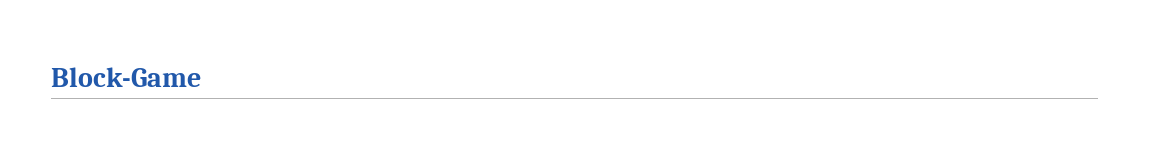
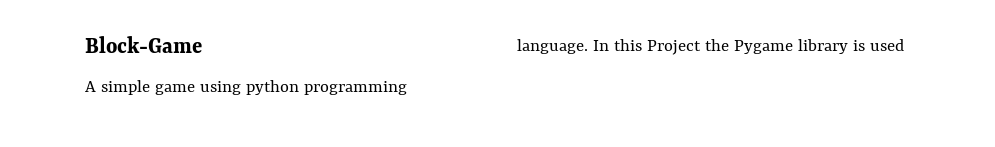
+ A simple game using python programming language. In this Project the Pygame library is used

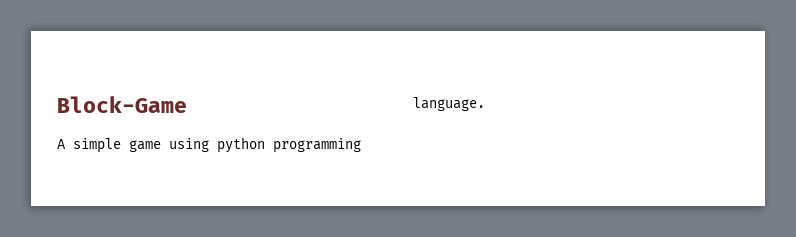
- In this Project the Pygame library is used

